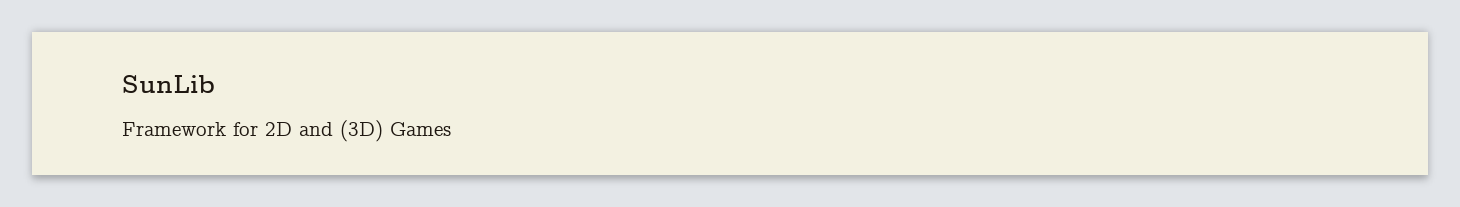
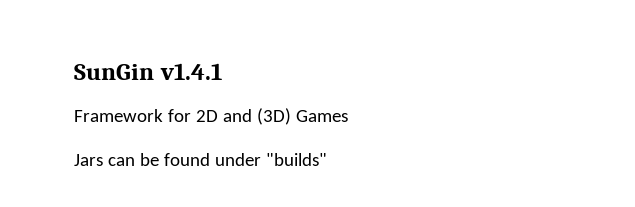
- SunLib
+ SunGin v1.4.1
+ Jars can be found under "builds"

